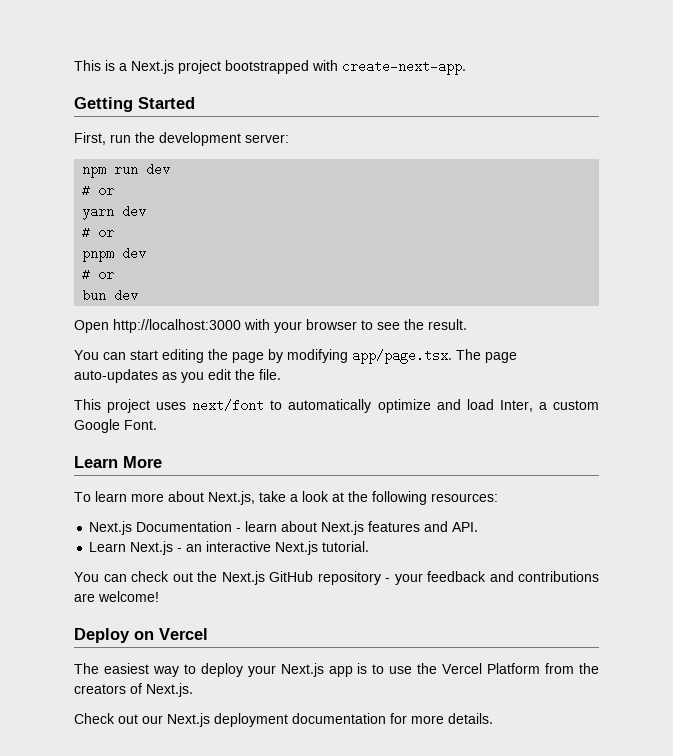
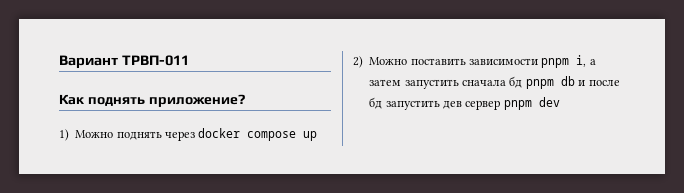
- This is a Next.js project bootstrapped with create-next-app.
- Getting Started
- First, run the development server:
- npm run dev
- # or
- yarn dev
- # or
- pnpm dev
- # or
- bun dev
- Open http://localhost:3000 with your browser to see the result.
- You can start editing the page by modifying app/page.tsx. The page auto-updates as you edit the file.
- This project uses next/font to automatically optimize and load Inter, a custom Google Font.
- Learn More
- To learn more about Next.js, take a look at the following resources:
- Next.js Documentation - learn about Next.js features and API.
- Learn Next.js - an interactive Next.js tutorial.
- You can check out the Next.js GitHub repository - your feedback and contributions are welcome!
- Deploy on Vercel
- The easiest way to deploy your Next.js app is to use the Vercel Platform from the creators of Next.js.
- Check out our Next.js deployment documentation for more details.
+ Вариант ТРВП-011
+ Как поднять приложение?
+ 1) Можно поднять через docker compose up
+ 2) Можно поставить зависимости pnpm i, а затем запустить сначала бд pnpm db и после бд запустить дев сервер pnpm dev

